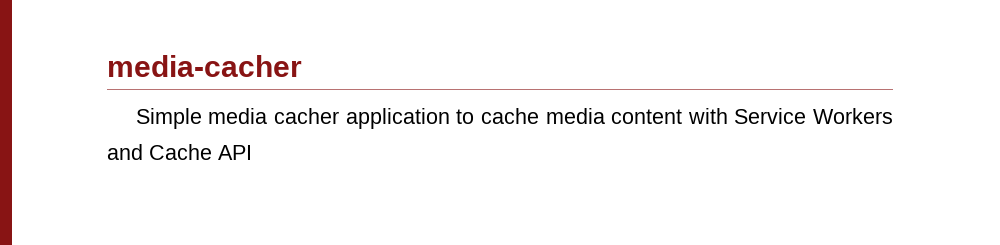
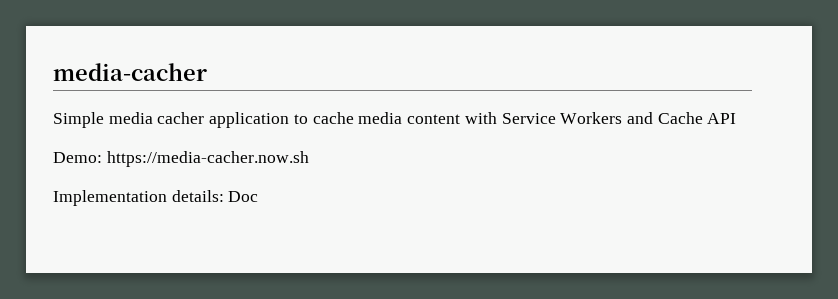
+ Demo: https://media-cacher.now.sh
+ Implementation details: Doc

